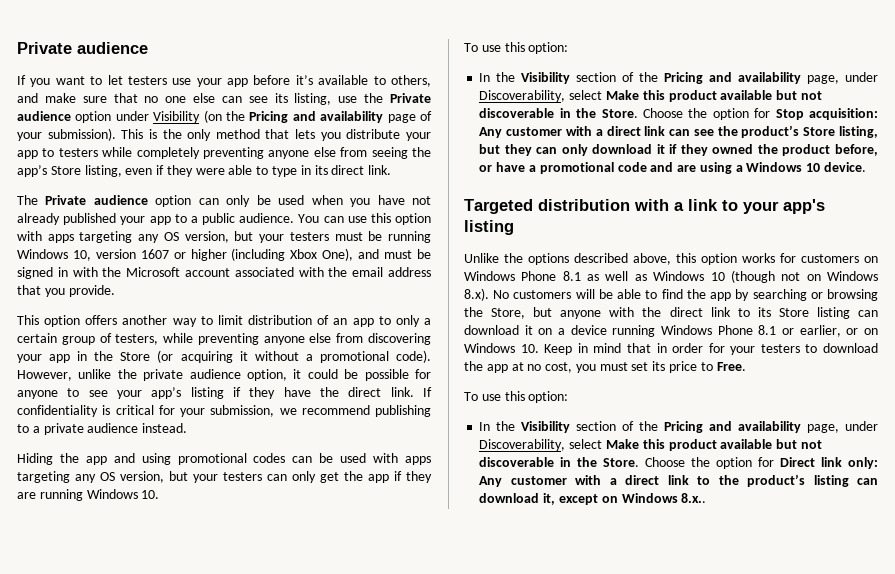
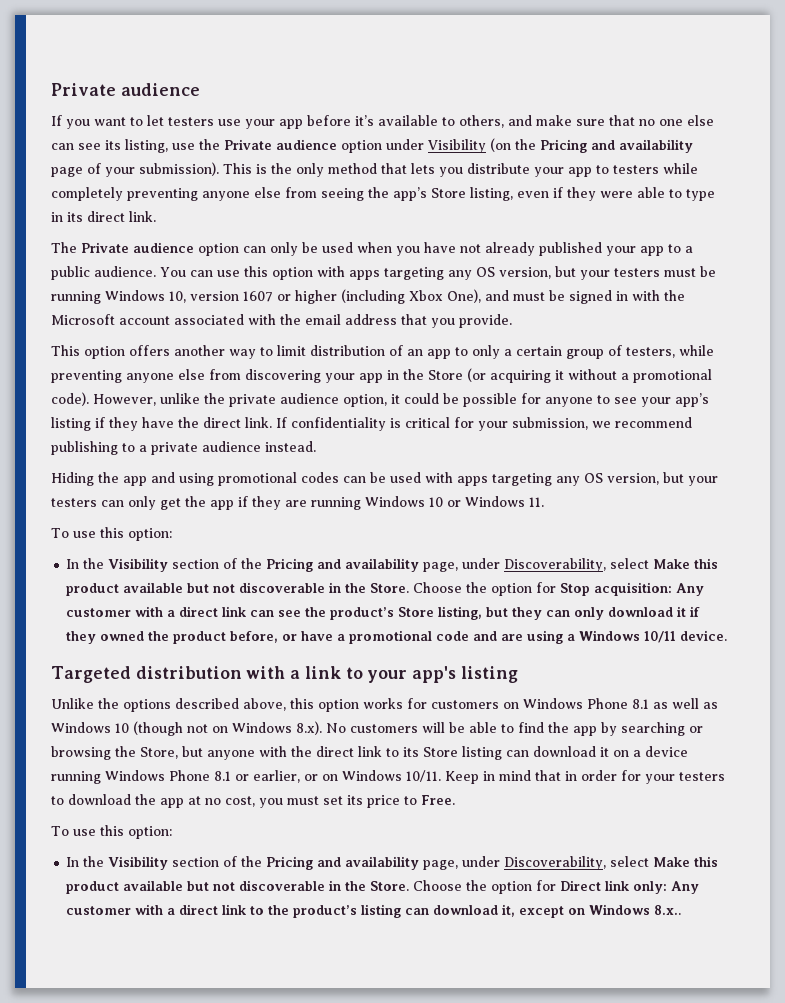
- Hiding the app and using promotional codes can be used with apps targeting any OS version, but your testers can only get the app if they are running Windows 10.
+ Hiding the app and using promotional codes can be used with apps targeting any OS version, but your testers can only get the app if they are running Windows 10 or Windows 11.
- Choose the option for Stop acquisition: Any customer with a direct link can see the product’s Store listing, but they can only download it if they owned the product before, or have a promotional code and are using a Windows 10 device.
+ Choose the option for Stop acquisition: Any customer with a direct link can see the product’s Store listing, but they can only download it if they owned the product before, or have a promotional code and are using a Windows 10/11 device.
- Unlike the options described above, this option works for customers on Windows Phone 8.1 as well as Windows 10 (though not on Windows 8.x). No customers will be able to find the app by searching or browsing the Store, but anyone with the direct link to its Store listing can download it on a device running Windows Phone 8.1 or earlier, or on Windows 10. Keep in mind that in order for your testers to download the app at no cost, you must set its price to Free.
+ Unlike the options described above, this option works for customers on Windows Phone 8.1 as well as Windows 10 (though not on Windows 8.x). No customers will be able to find the app by searching or browsing the Store, but anyone with the direct link to its Store listing can download it on a device running Windows Phone 8.1 or earlier, or on Windows 10/11. Keep in mind that in order for your testers to download the app at no cost, you must set its price to Free.

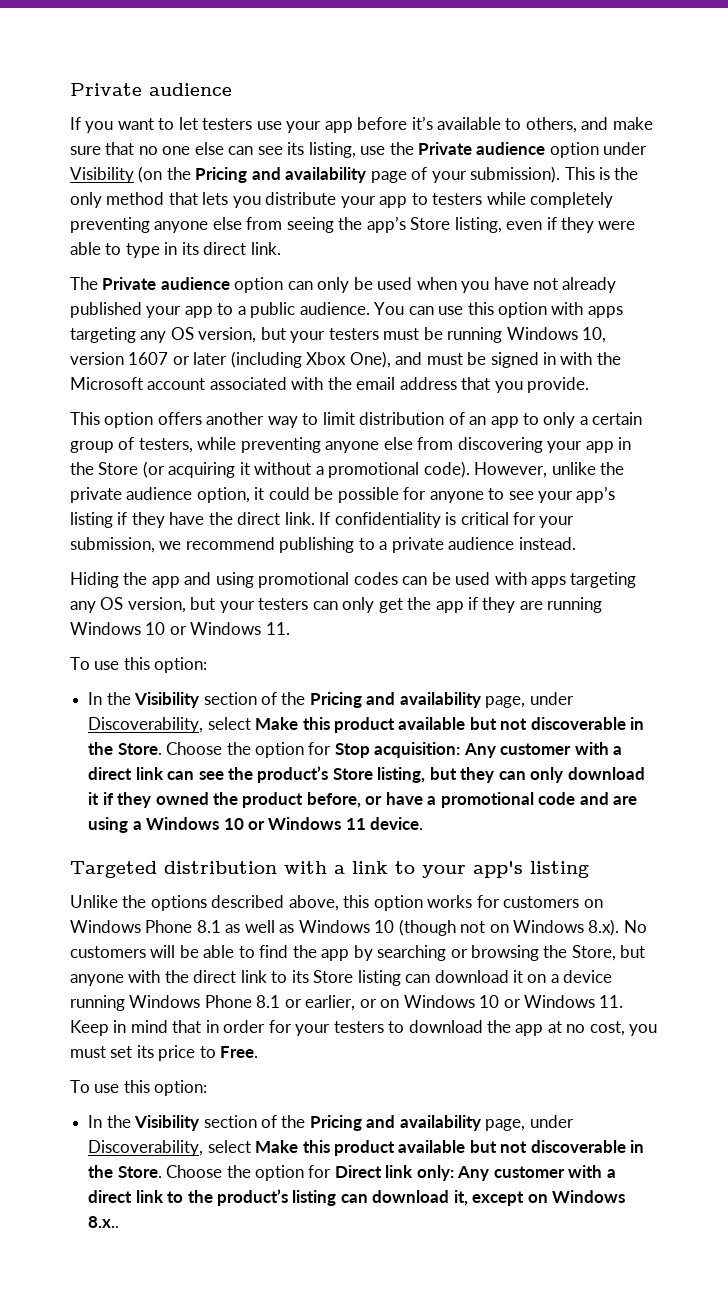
- You can use this option with apps targeting any OS version, but your testers must be running Windows 10, version 1607 or higher (including Xbox One), and must be signed in with the Microsoft account associated with the email address that you provide.
+ You can use this option with apps targeting any OS version, but your testers must be running Windows 10, version 1607 or later (including Xbox One), and must be signed in with the Microsoft account associated with the email address that you provide.
- Choose the option for Stop acquisition: Any customer with a direct link can see the product’s Store listing, but they can only download it if they owned the product before, or have a promotional code and are using a Windows 10/11 device.
+ Choose the option for Stop acquisition: Any customer with a direct link can see the product’s Store listing, but they can only download it if they owned the product before, or have a promotional code and are using a Windows 10 or Windows 11 device.
- Unlike the options described above, this option works for customers on Windows Phone 8.1 as well as Windows 10 (though not on Windows 8.x). No customers will be able to find the app by searching or browsing the Store, but anyone with the direct link to its Store listing can download it on a device running Windows Phone 8.1 or earlier, or on Windows 10/11. Keep in mind that in order for your testers to download the app at no cost, you must set its price to Free.
+ Unlike the options described above, this option works for customers on Windows Phone 8.1 as well as Windows 10 (though not on Windows 8.x). No customers will be able to find the app by searching or browsing the Store, but anyone with the direct link to its Store listing can download it on a device running Windows Phone 8.1 or earlier, or on Windows 10 or Windows 11. Keep in mind that in order for your testers to download the app at no cost, you must set its price to Free.

